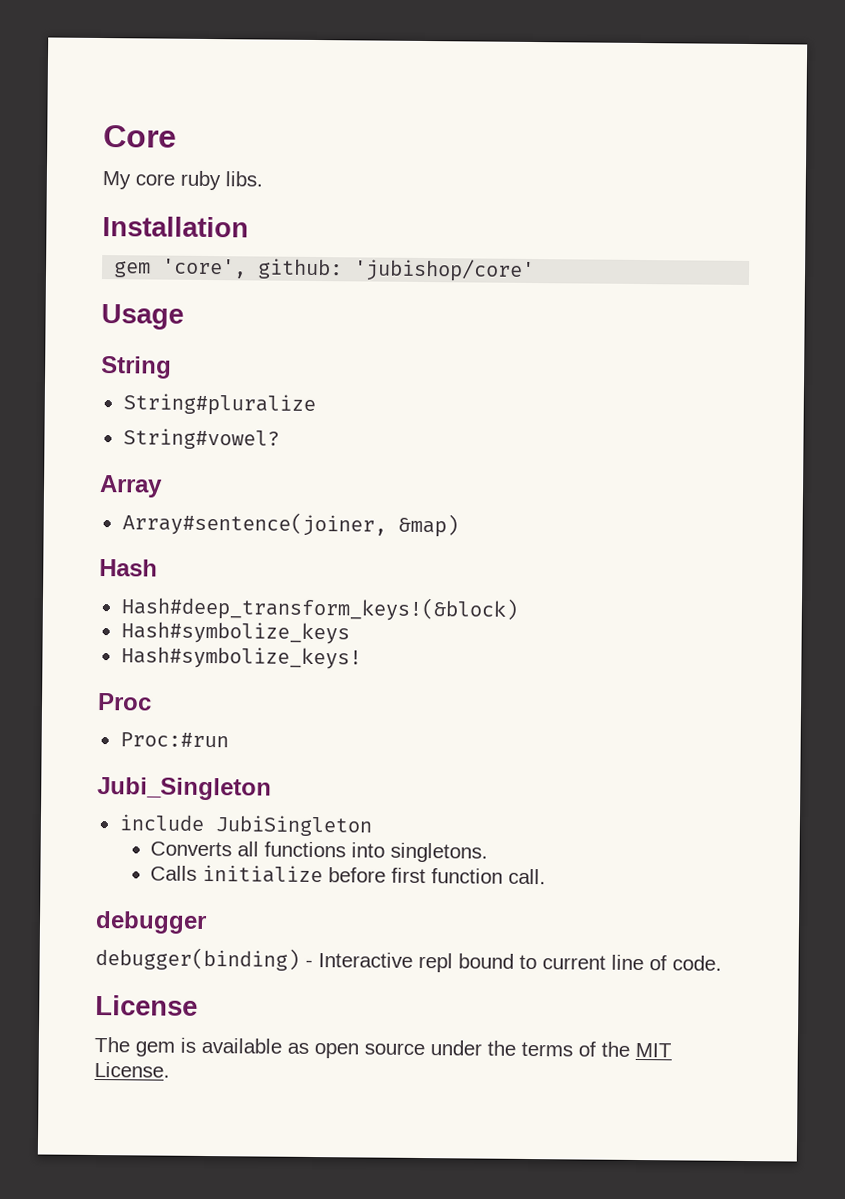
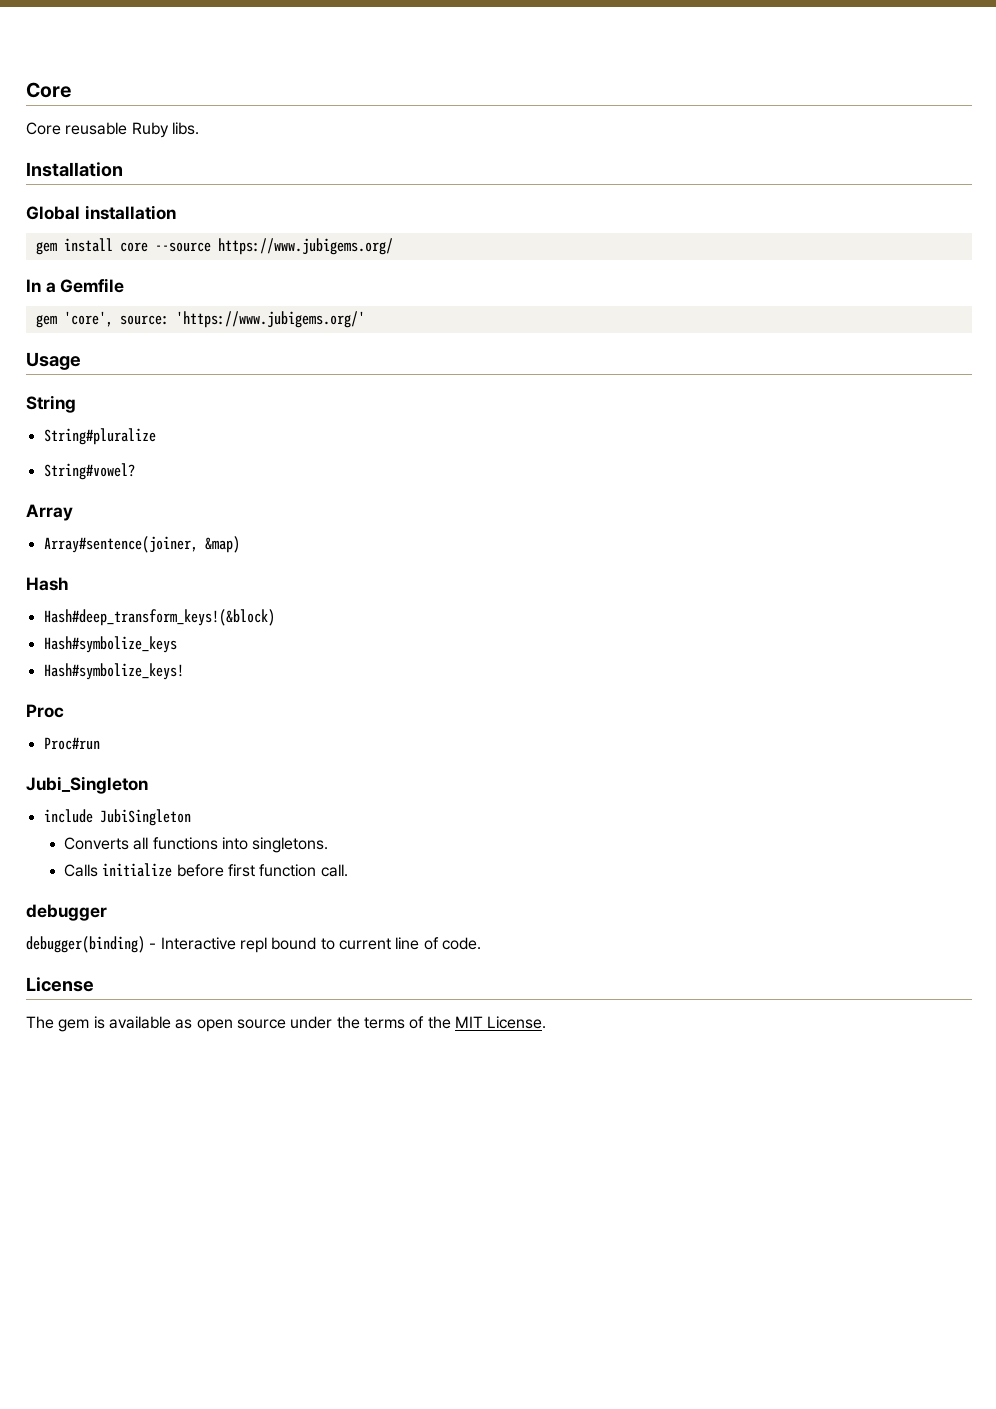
- My core ruby libs.
+ Core reusable Ruby libs.
+ Global installation
+ gem install core --source https://www.jubigems.org/
+ In a Gemfile
- gem 'core', github: 'jubishop/core'
+ gem 'core', source: 'https://www.jubigems.org/'
- Proc:#run
+ Proc#run

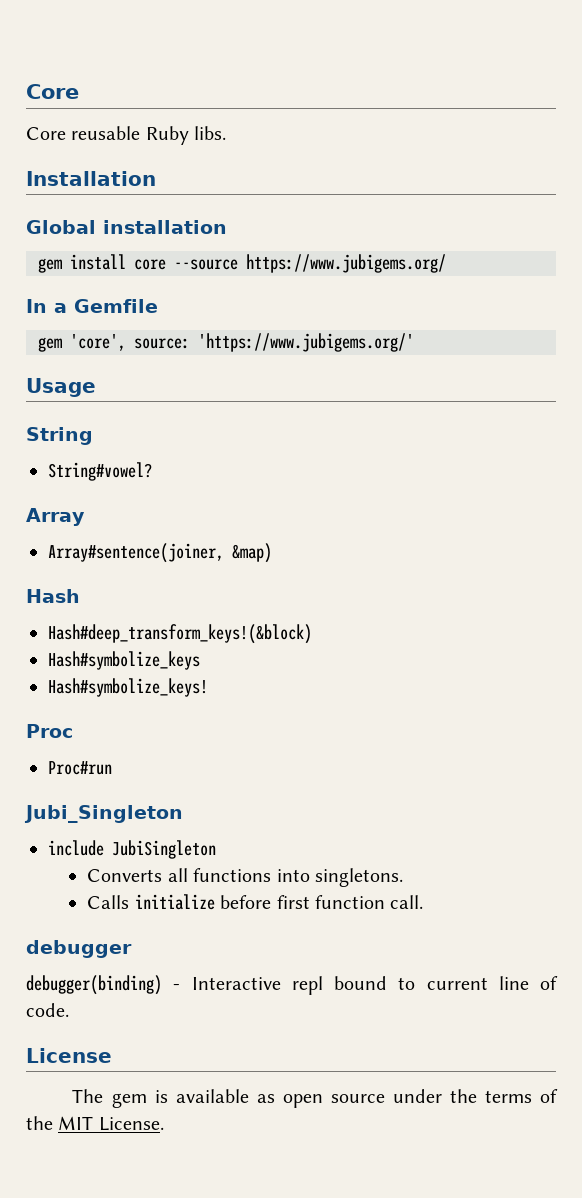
- String#pluralize

